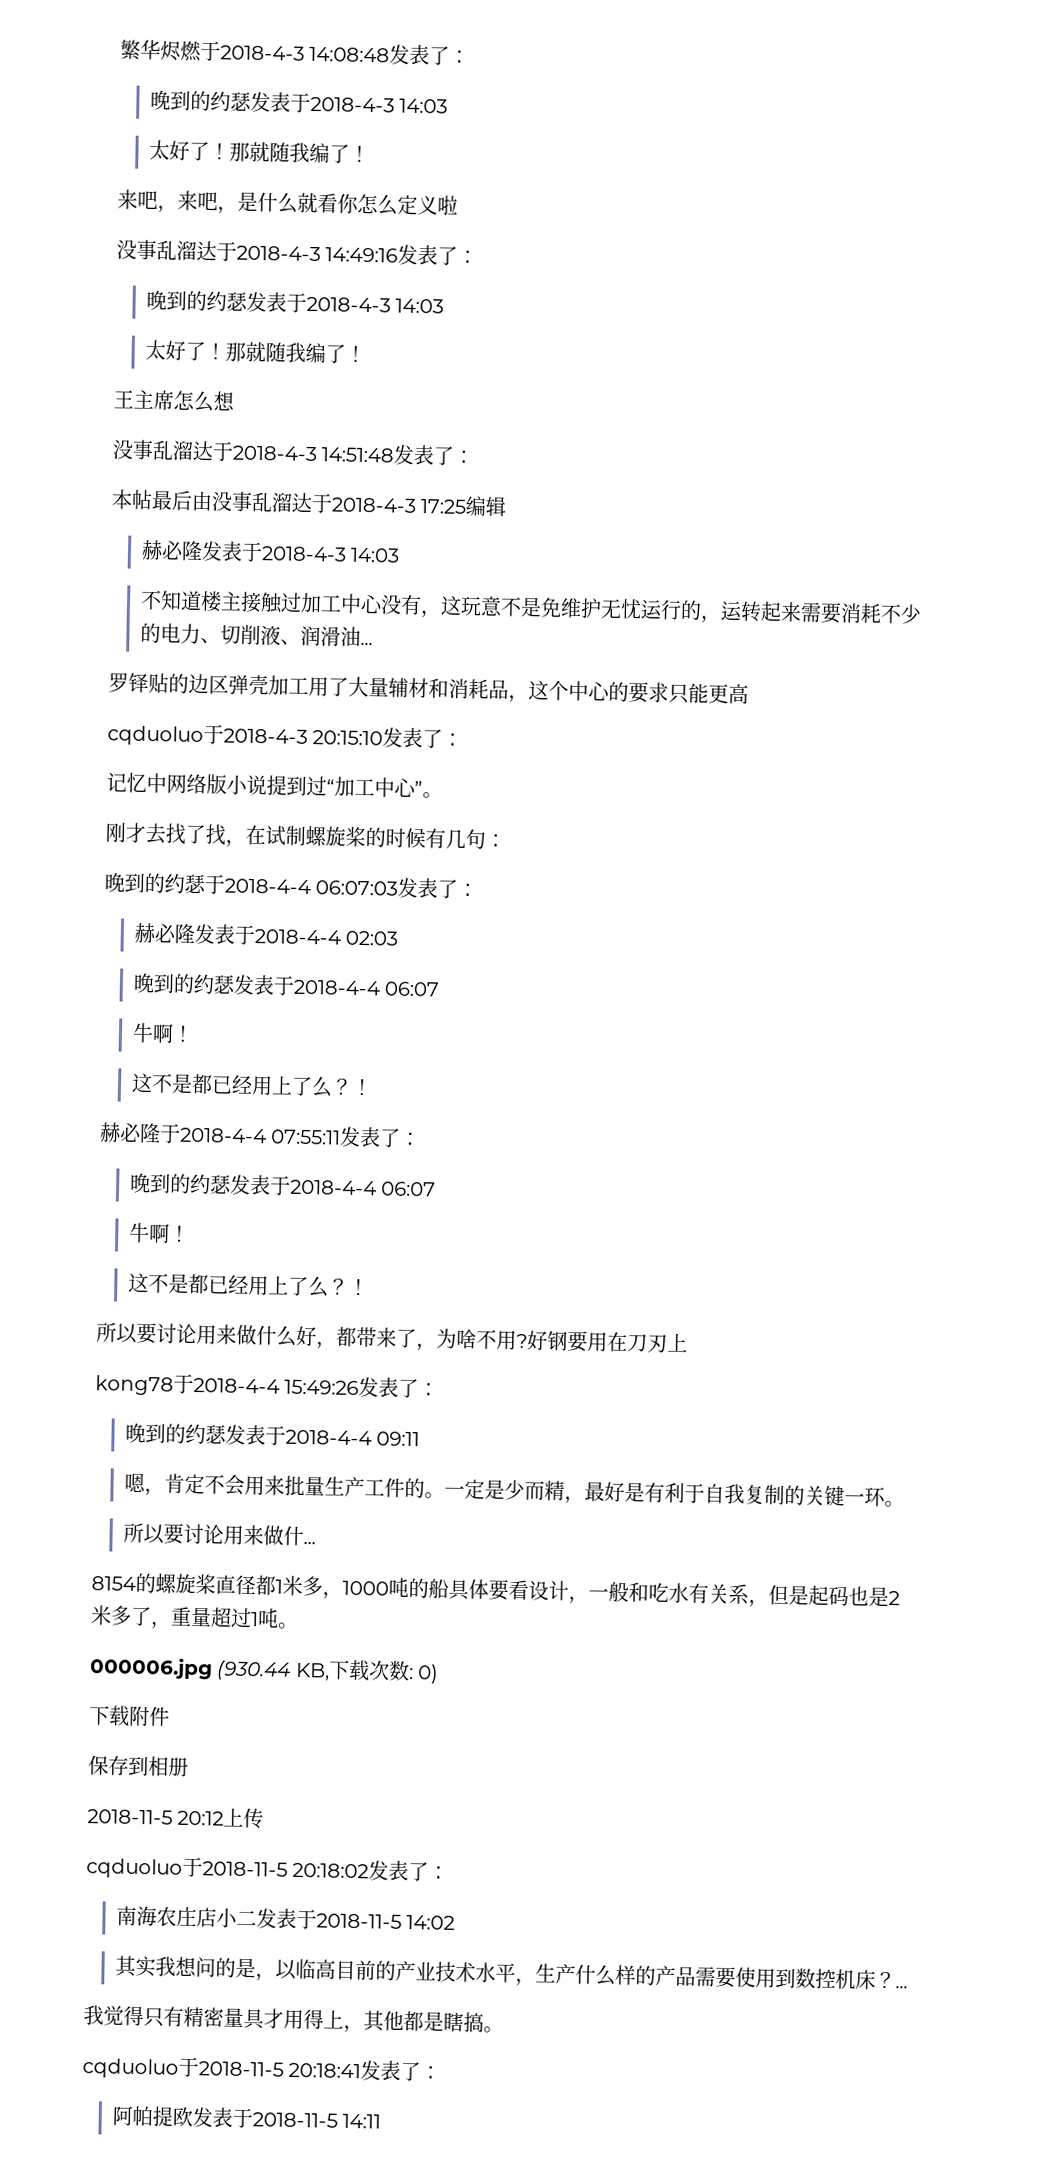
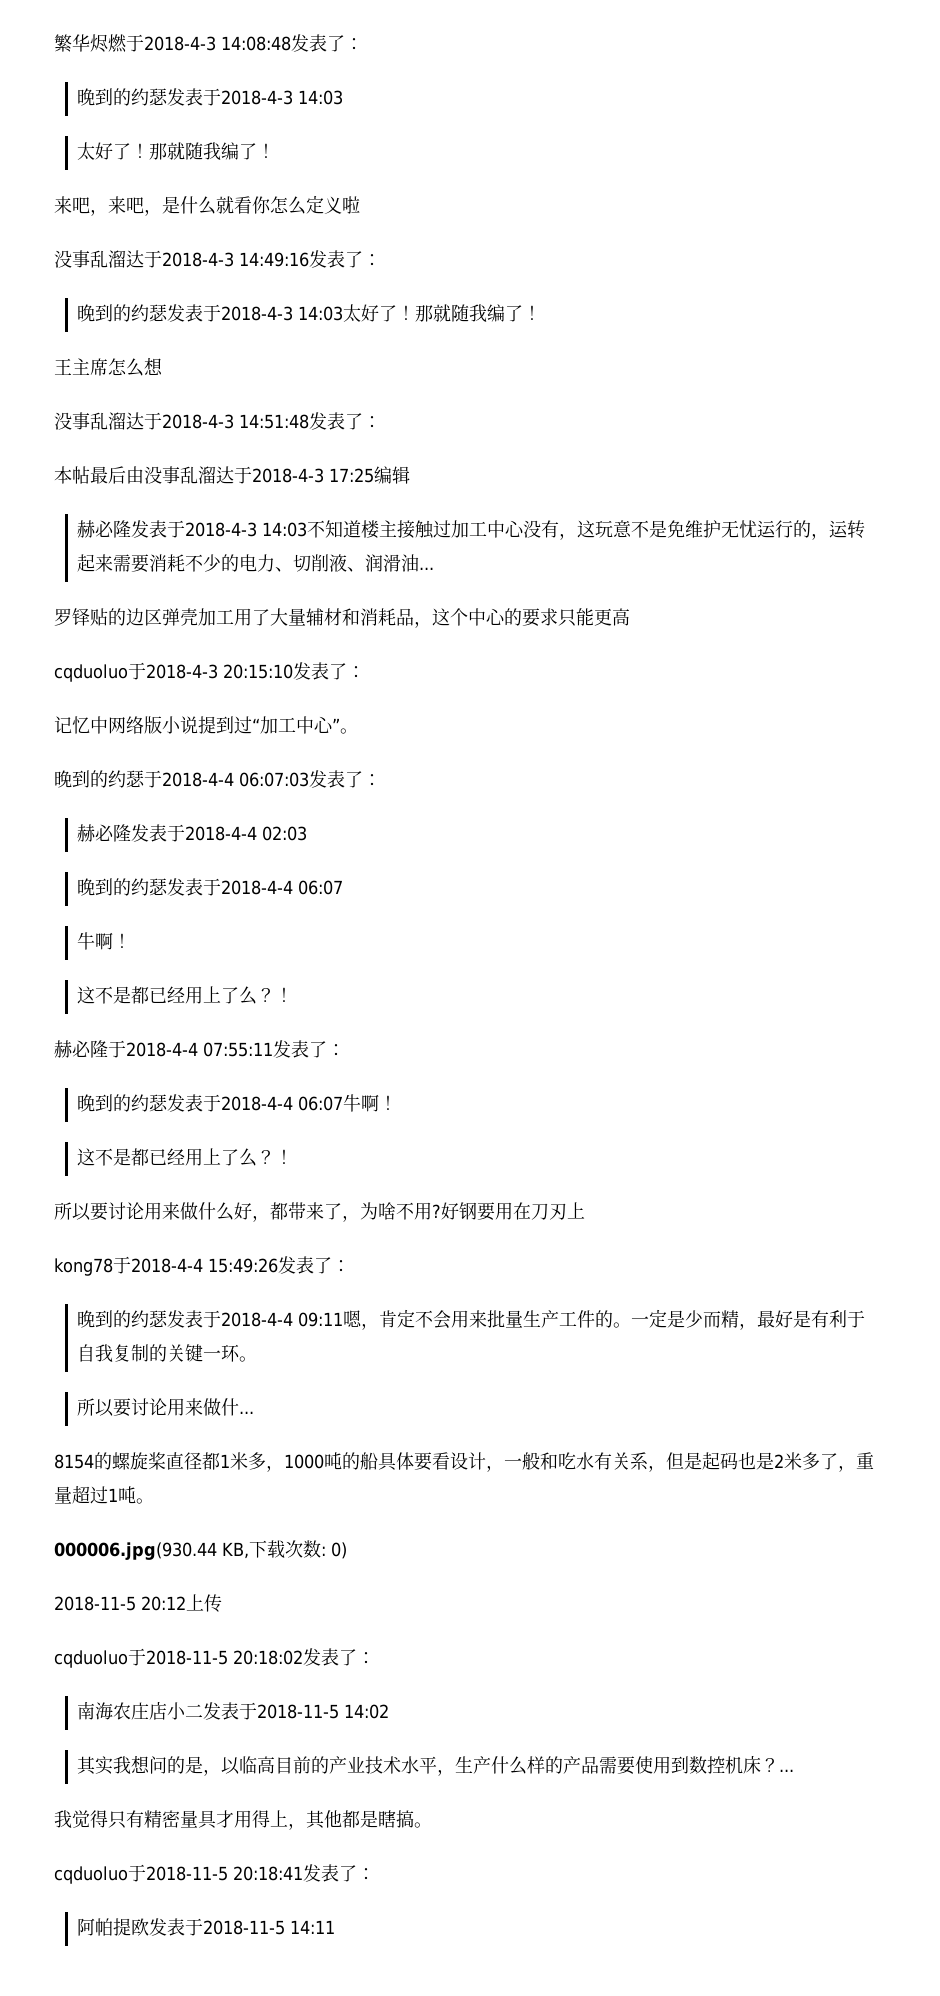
  没事乱溜达于2018-4-3 14:49:16发表了：
- 晚到的约瑟发表于2018-4-3 14:03
- 太好了！
+ 晚到的约瑟发表于2018-4-3 14:03太好了！
- 赫必隆发表于2018-4-3 14:03
- 不知道楼主接触过加工中心没有，这玩意不是免维护无忧运行的，运转起来需要消耗不少的电力、切削液、润滑油...
+ 赫必隆发表于2018-4-3 14:03不知道楼主接触过加工中心没有，这玩意不是免维护无忧运行的，运转起来需要消耗不少的电力、切削液、润滑油...
- 刚才去找了找，在试制螺旋桨的时候有几句：
  赫必隆于2018-4-4 07:55:11发表了：
- 晚到的约瑟发表于2018-4-4 06:07
- 牛啊！
+ 晚到的约瑟发表于2018-4-4 06:07牛啊！
- 晚到的约瑟发表于2018-4-4 09:11
- 嗯，肯定不会用来批量生产工件的。
+ 晚到的约瑟发表于2018-4-4 09:11嗯，肯定不会用来批量生产工件的。
- 000006.jpg (930.44 KB,下载次数: 0)
+ 000006.jpg(930.44 KB,下载次数: 0)
- 下载附件
- 保存到相册

